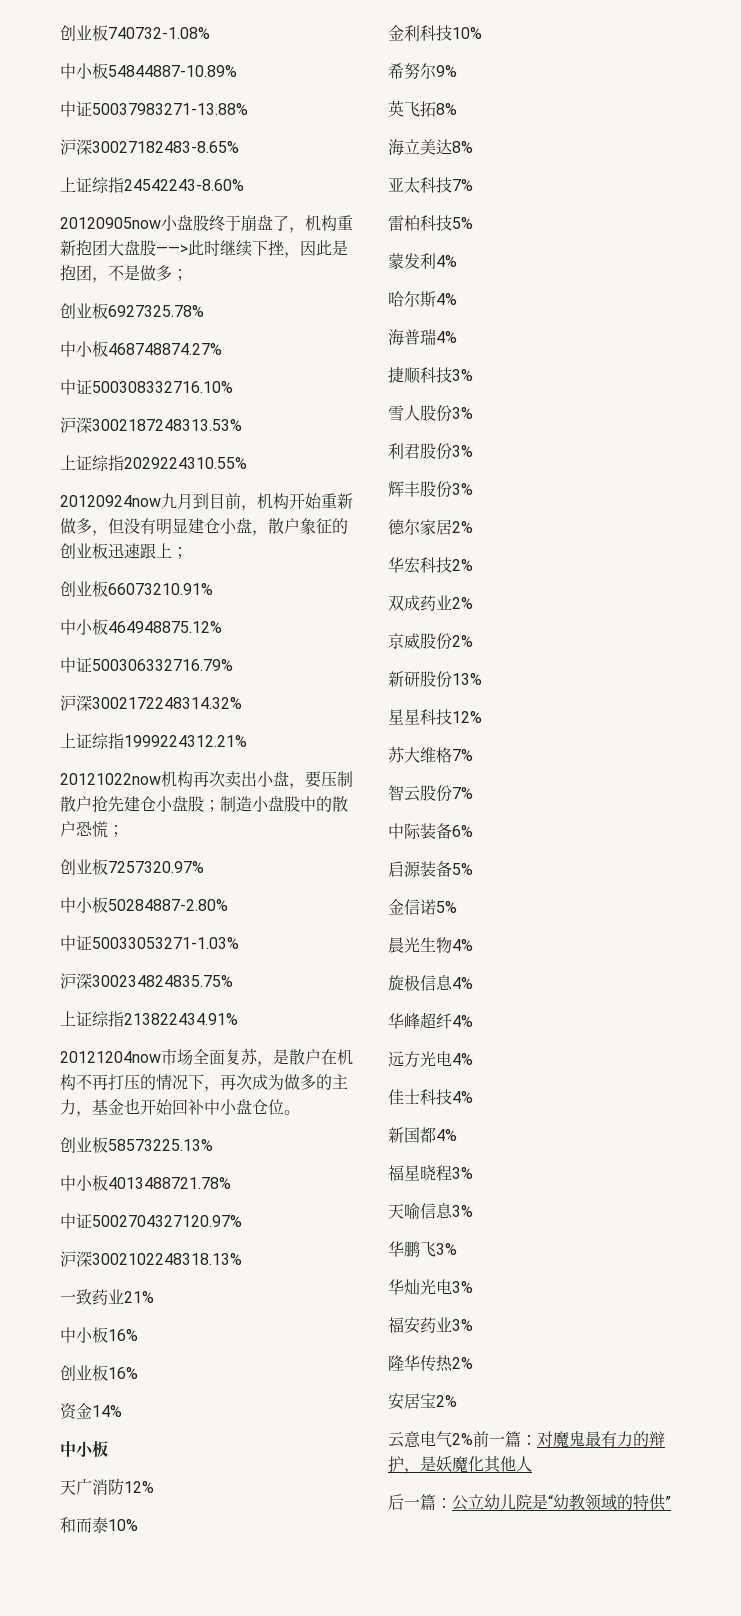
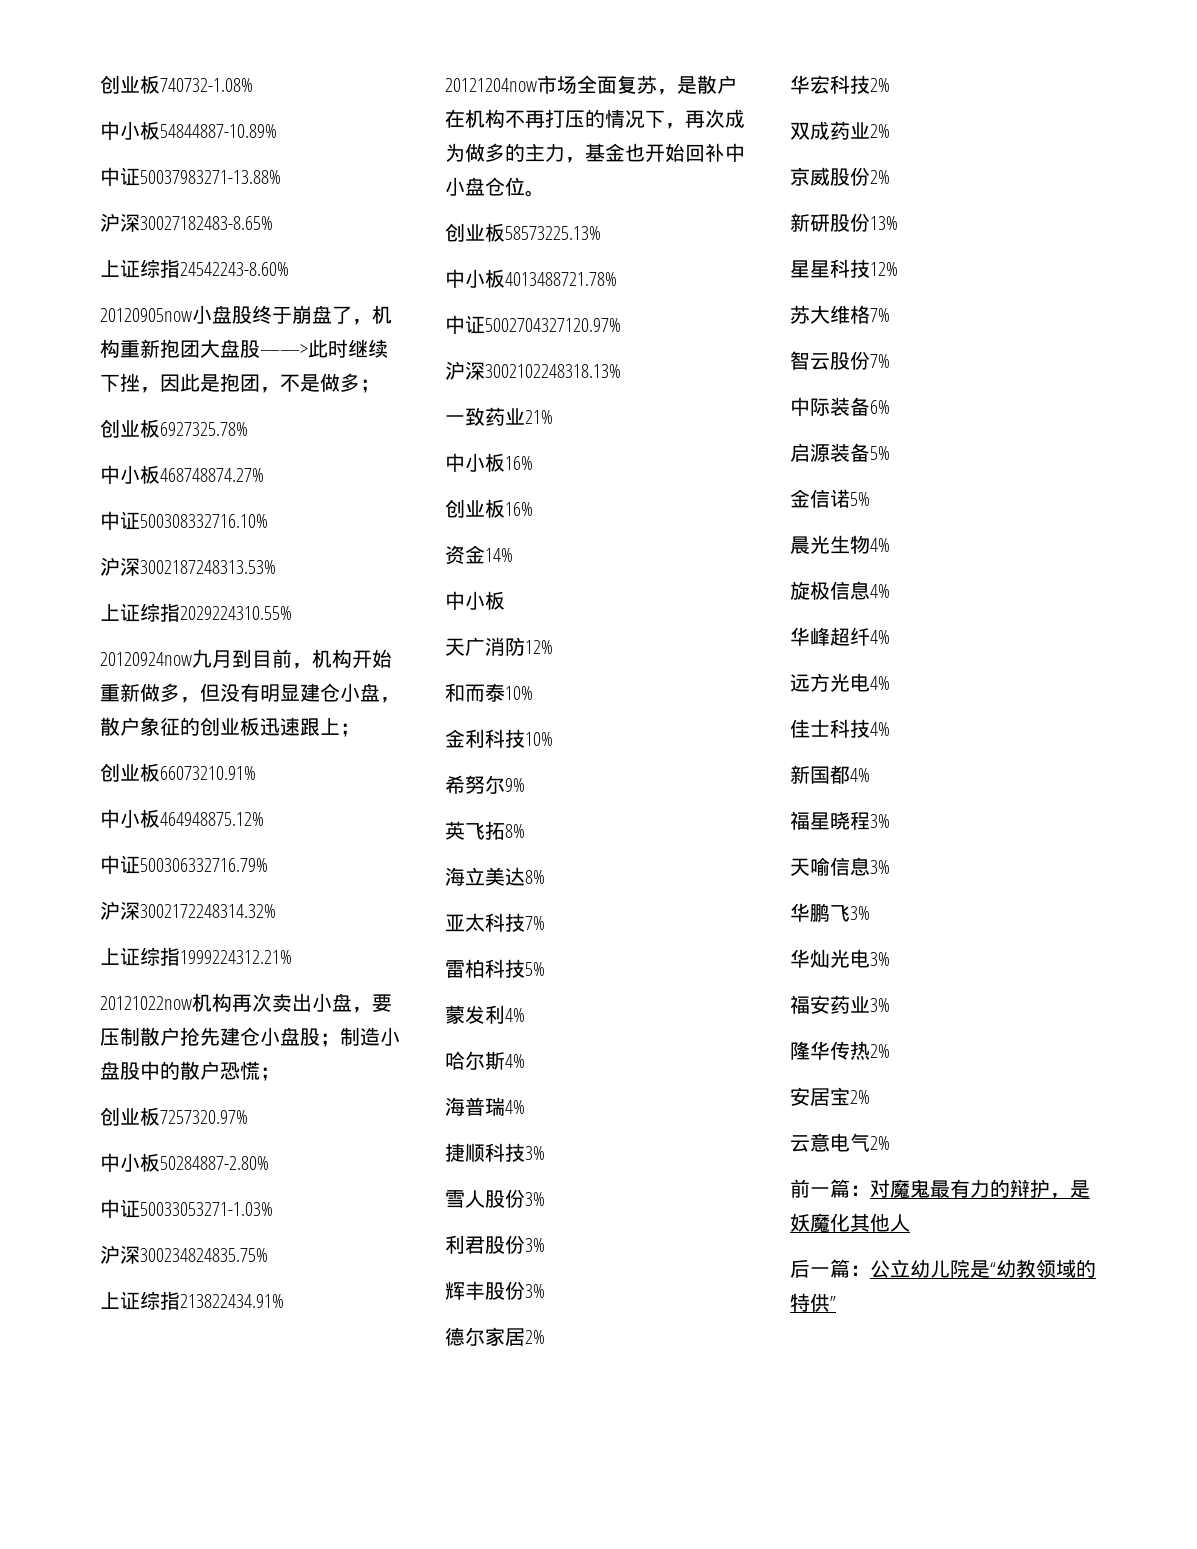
- 云意电气2%前一篇：对魔鬼最有力的辩护，是妖魔化其他人
+ 云意电气2%
+ 前一篇：对魔鬼最有力的辩护，是妖魔化其他人

